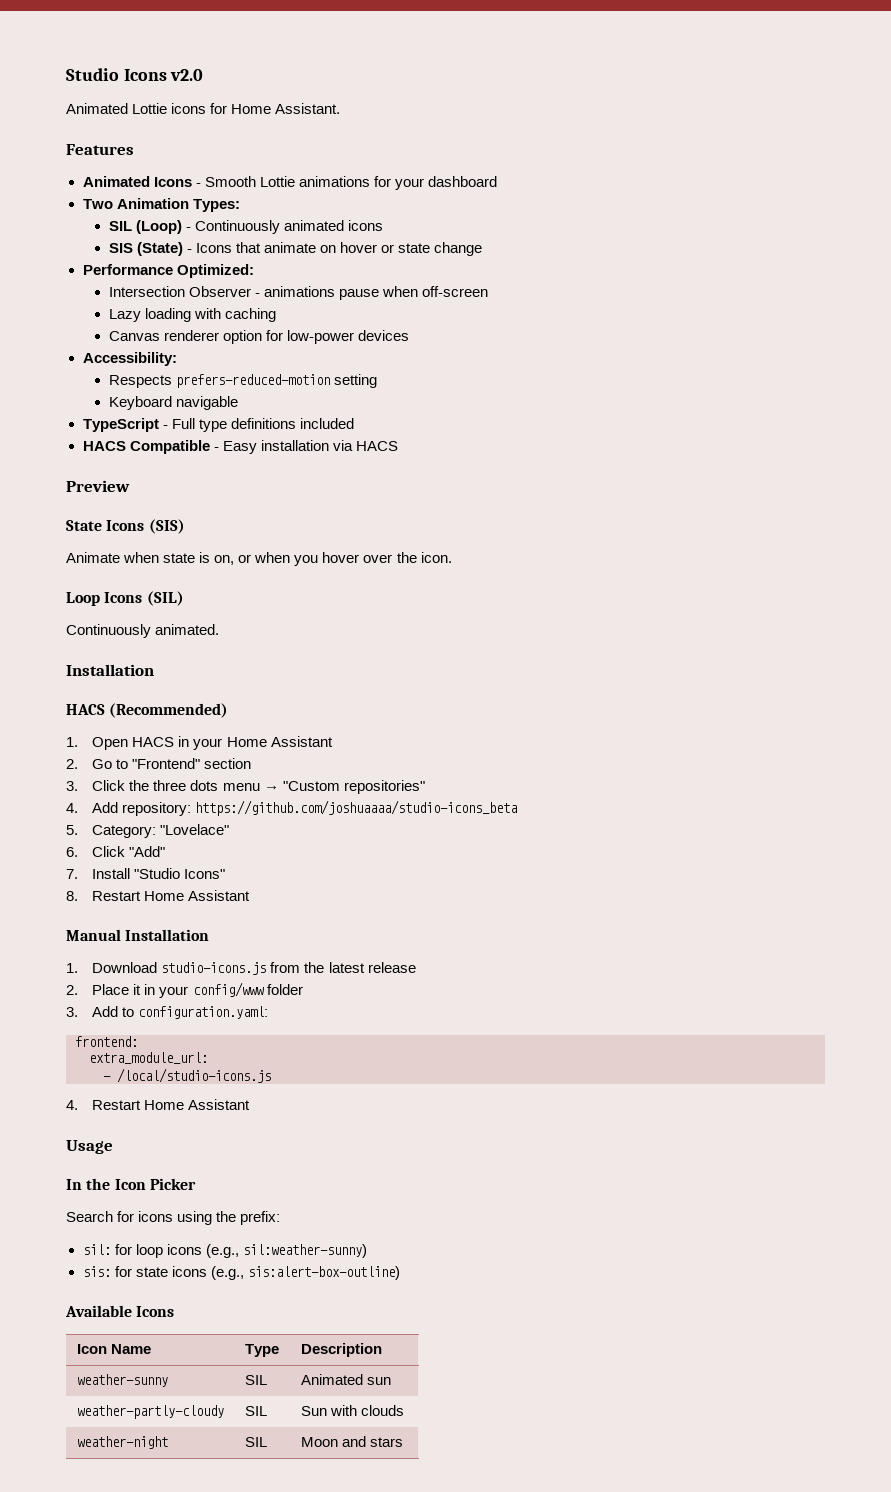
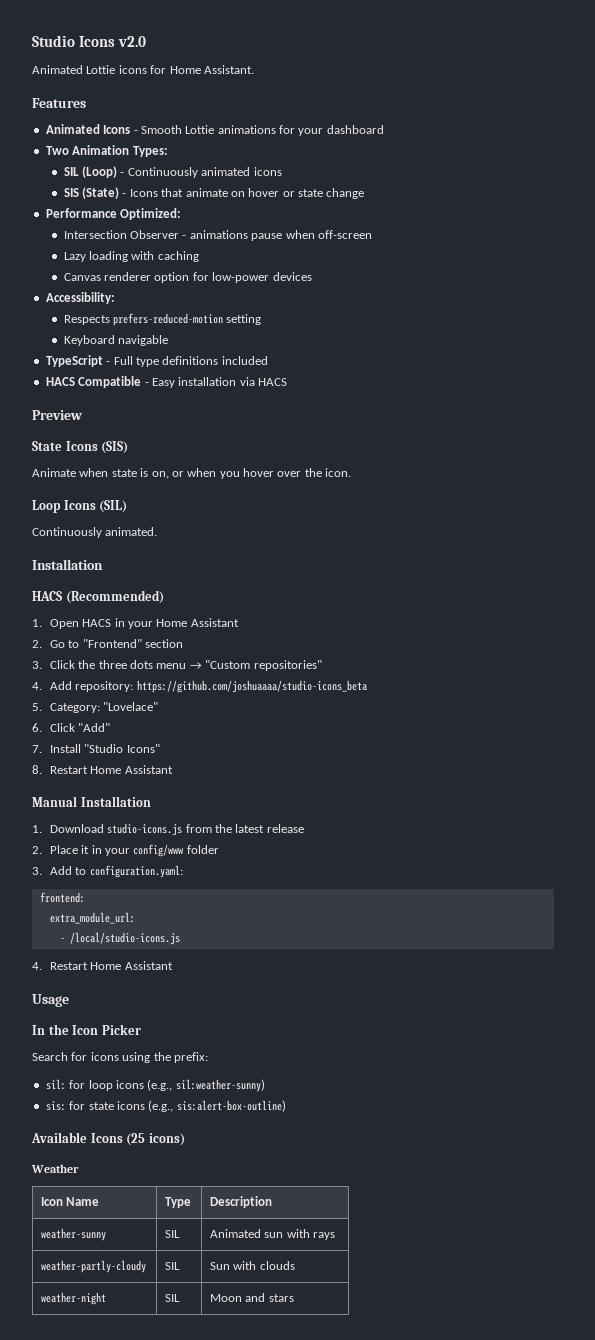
- Available Icons
+ Available Icons (25 icons)
+ Weather
- weather-sunny | SIL | Animated sun
+ weather-sunny | SIL | Animated sun with rays

